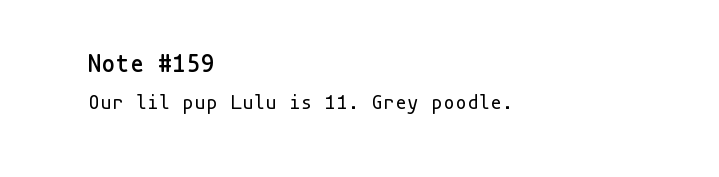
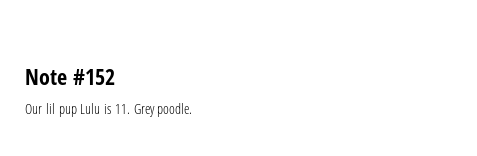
- Note #159
+ Note #152

